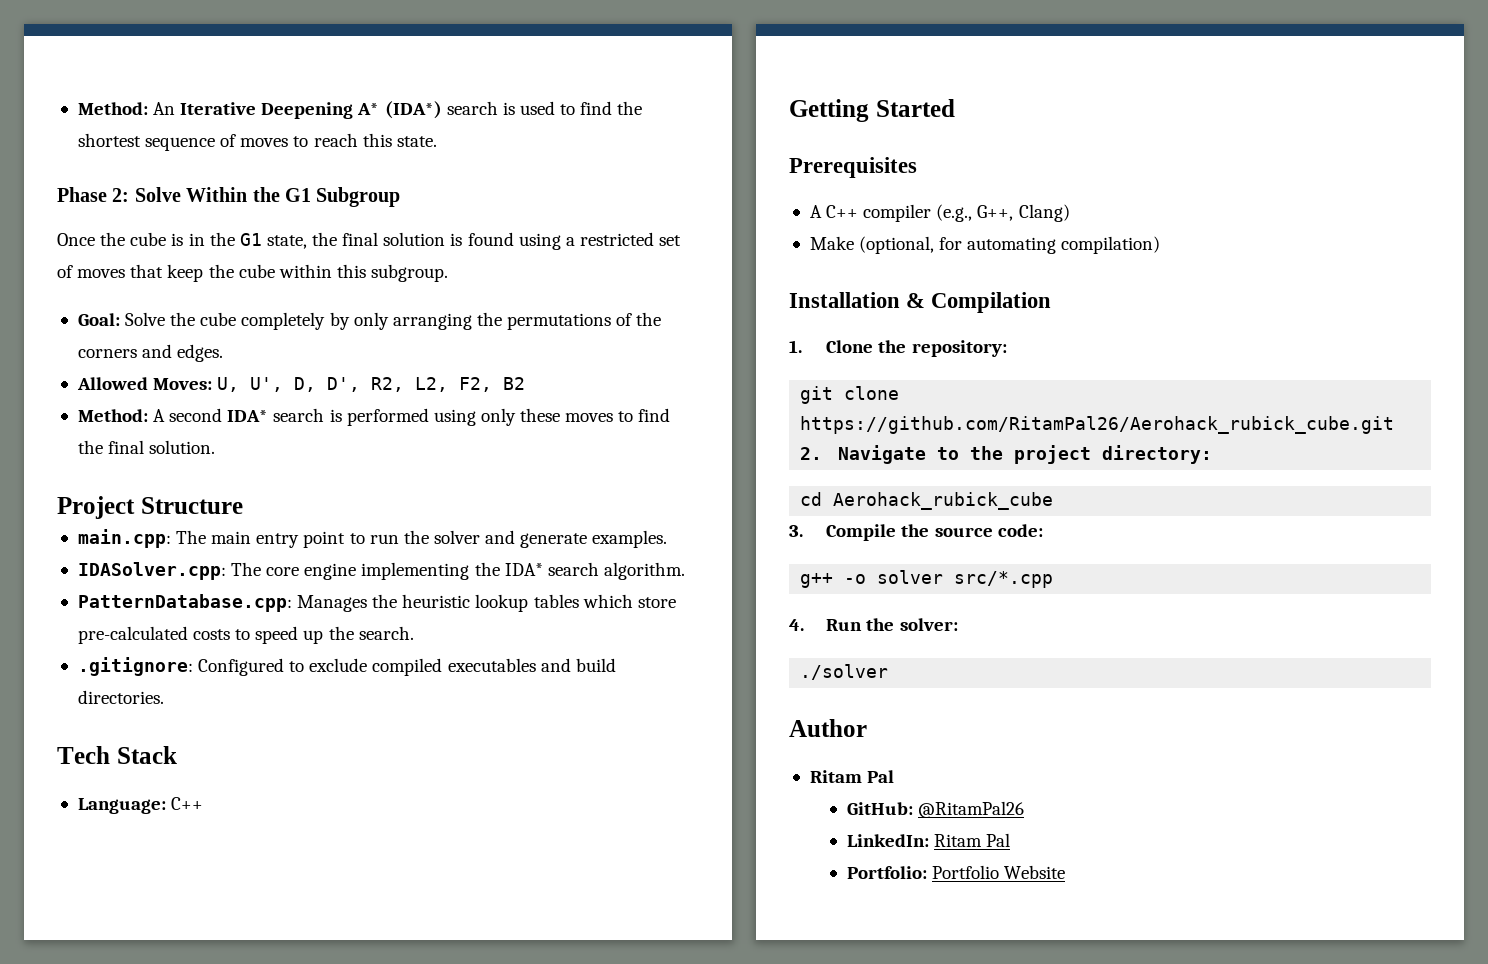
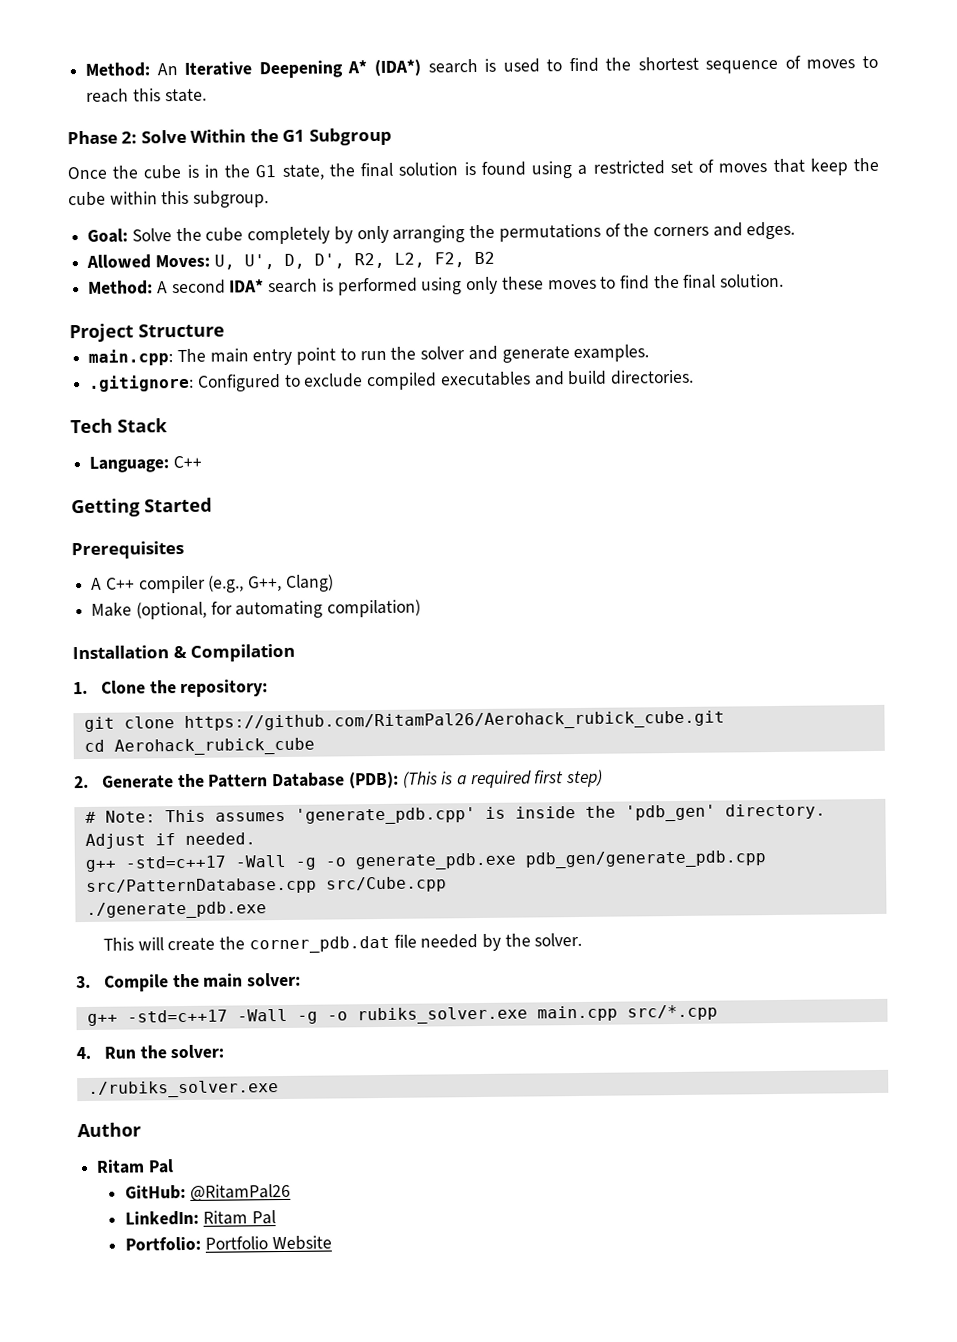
- IDASolver.cpp: The core engine implementing the IDA* search algorithm.
- PatternDatabase.cpp: Manages the heuristic lookup tables which store pre-calculated costs to speed up the search.
- 2. Navigate to the project directory:
  cd Aerohack_rubick_cube
- 3. Compile the source code:
- g++ -o solver src/*.cpp
+ 2. Generate the Pattern Database (PDB): (This is a required first step)
+ # Note: This assumes 'generate_pdb.cpp' is inside the 'pdb_gen' directory. Adjust if needed.
+ g++ -std=c++17 -Wall -g -o generate_pdb.exe pdb_gen/generate_pdb.cpp src/PatternDatabase.cpp src/Cube.cpp
+ ./generate_pdb.exe
+ This will create the corner_pdb.dat file needed by the solver.
+ 3. Compile the main solver:
+ g++ -std=c++17 -Wall -g -o rubiks_solver.exe main.cpp src/*.cpp
- ./solver
+ ./rubiks_solver.exe

